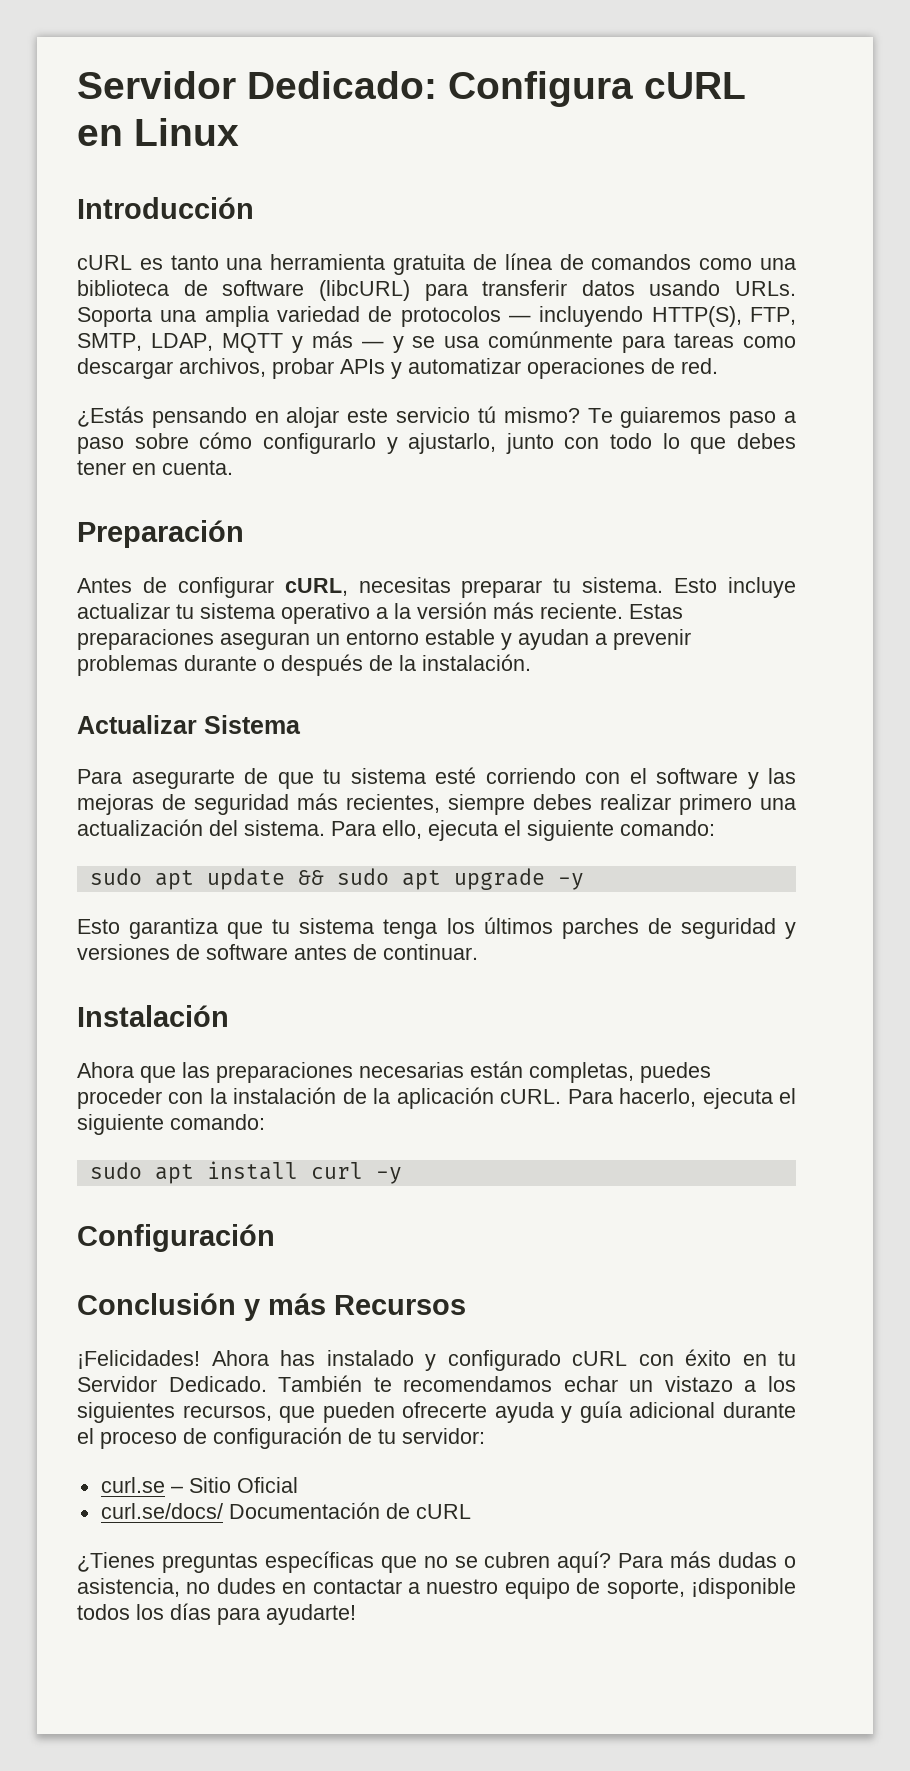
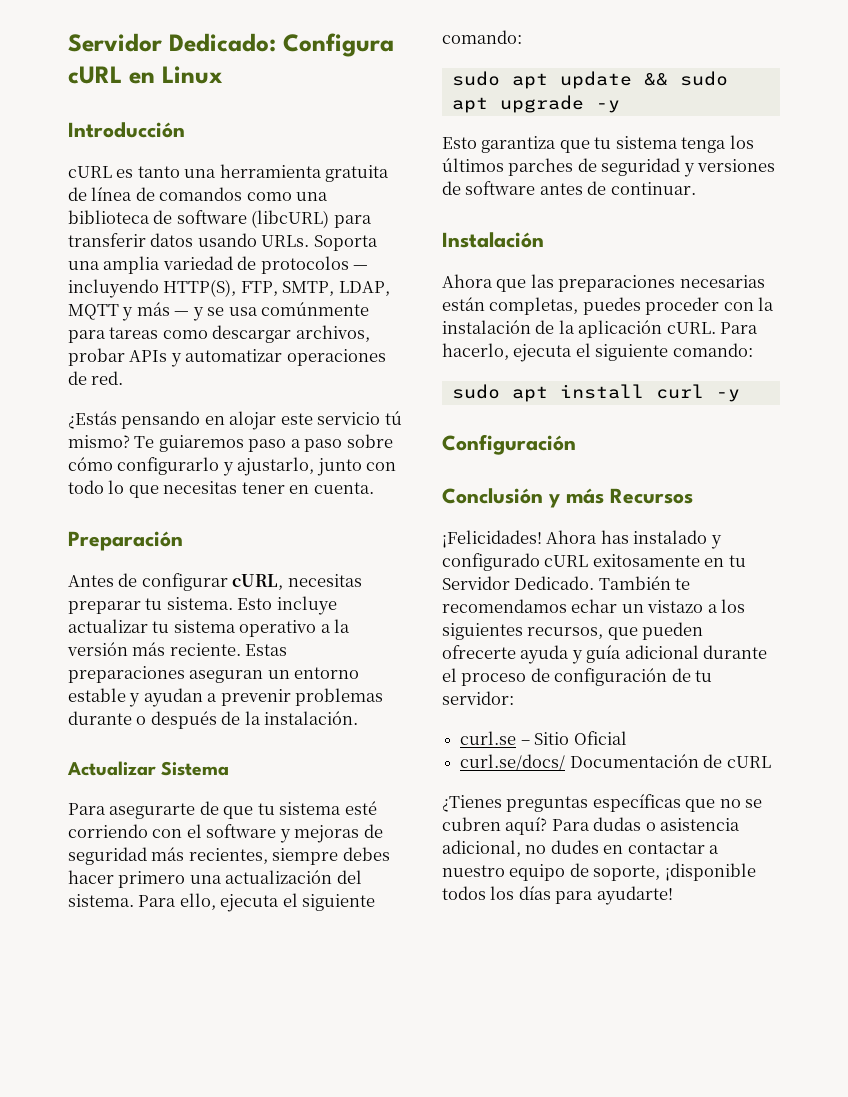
- Te guiaremos paso a paso sobre cómo configurarlo y ajustarlo, junto con todo lo que debes tener en cuenta.
+ Te guiaremos paso a paso sobre cómo configurarlo y ajustarlo, junto con todo lo que necesitas tener en cuenta.
- Para asegurarte de que tu sistema esté corriendo con el software y las mejoras de seguridad más recientes, siempre debes realizar primero una actualización del sistema.
+ Para asegurarte de que tu sistema esté corriendo con el software y mejoras de seguridad más recientes, siempre debes hacer primero una actualización del sistema.
- Ahora has instalado y configurado cURL con éxito en tu Servidor Dedicado.
+ Ahora has instalado y configurado cURL exitosamente en tu Servidor Dedicado.
- Para más dudas o asistencia, no dudes en contactar a nuestro equipo de soporte, ¡disponible todos los días para ayudarte!
+ Para dudas o asistencia adicional, no dudes en contactar a nuestro equipo de soporte, ¡disponible todos los días para ayudarte!

